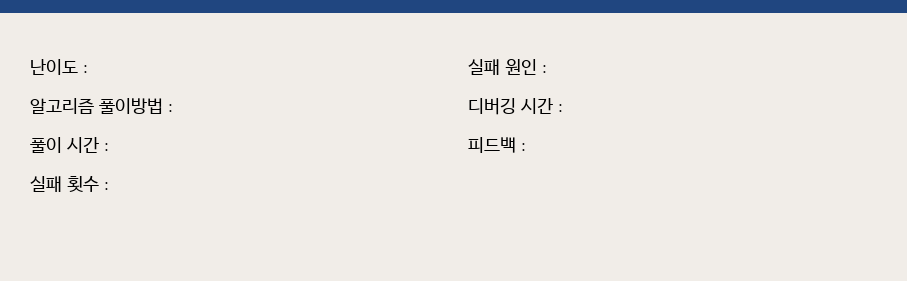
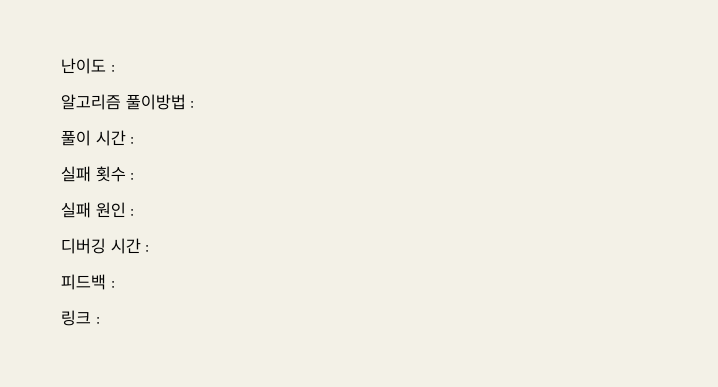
+ 링크 :

